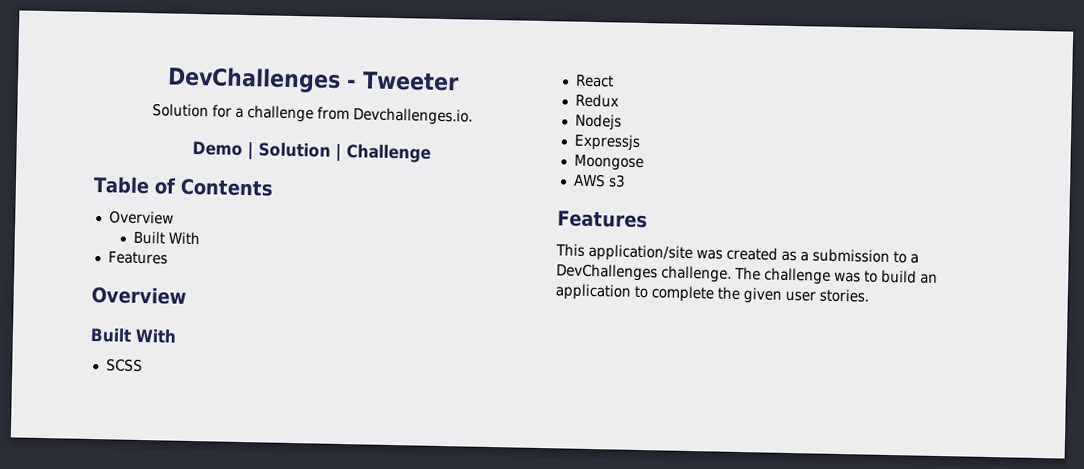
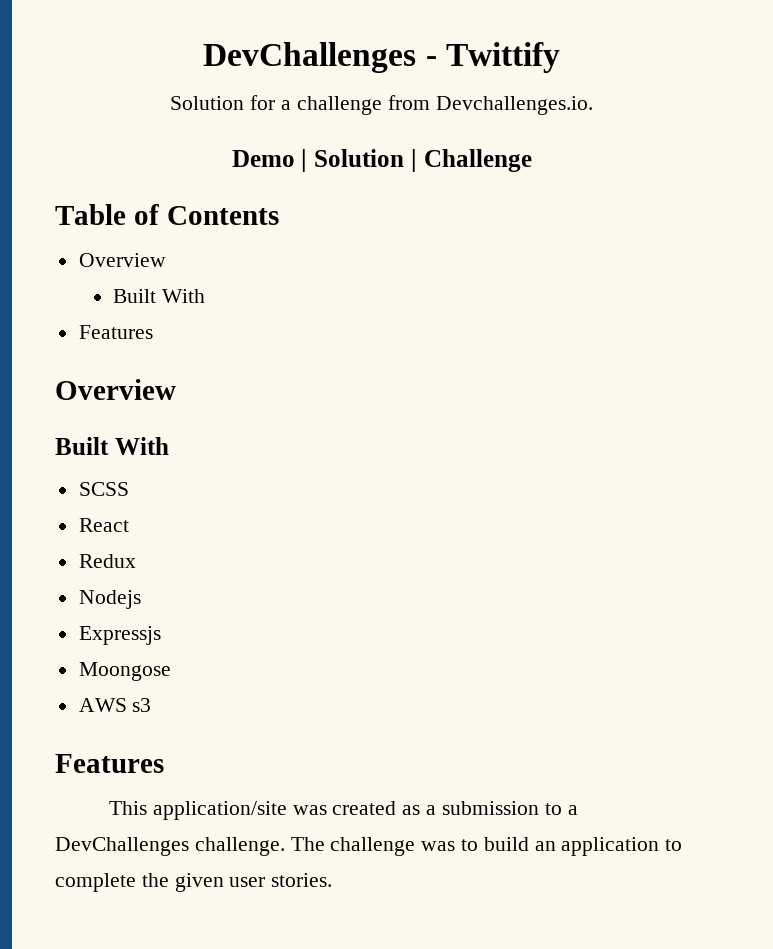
- DevChallenges - Tweeter
+ DevChallenges - Twittify

